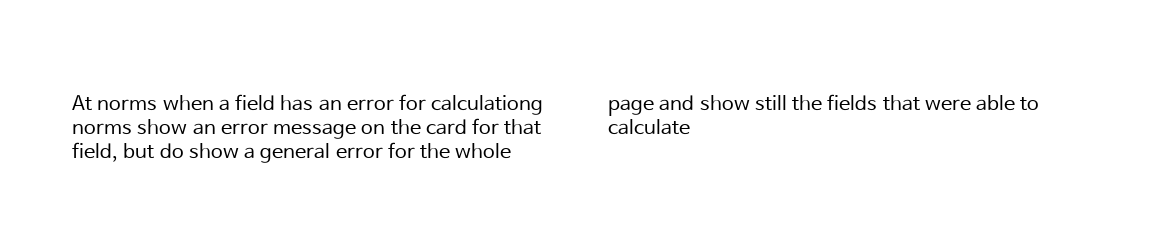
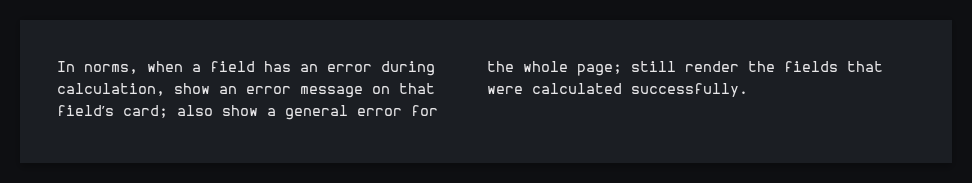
- At norms when a field has an error for calculationg norms show an error message on the card for that field, but do show a general error for the whole page and show still the fields that were able to calculate
+ In norms, when a field has an error during calculation, show an error message on that field’s card; also show a general error for the whole page; still render the fields that were calculated successfully.

